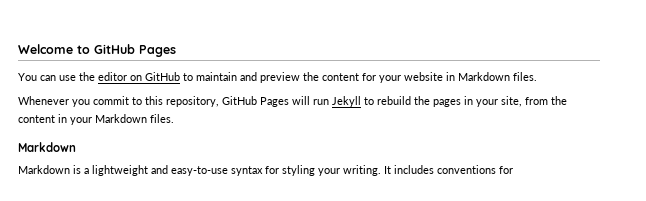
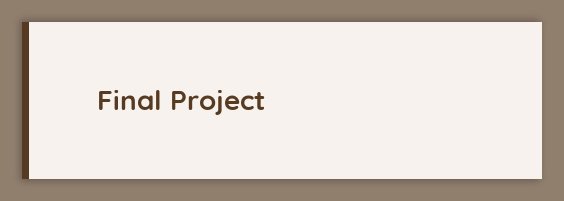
- Welcome to GitHub Pages
- You can use the editor on GitHub to maintain and preview the content for your website in Markdown files.
- Whenever you commit to this repository, GitHub Pages will run Jekyll to rebuild the pages in your site, from the content in your Markdown files.
- Markdown
- Markdown is a lightweight and easy-to-use syntax for styling your writing. It includes conventions for
+ Final Project

